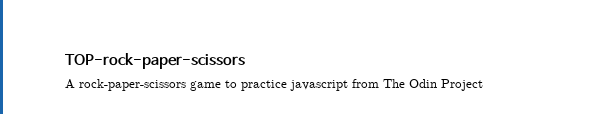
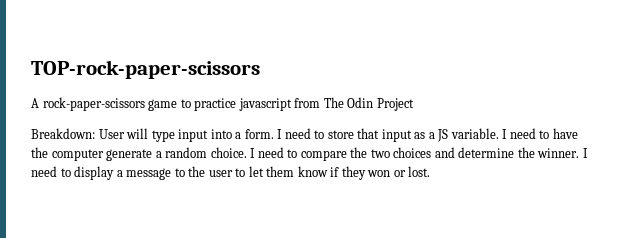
+ Breakdown: User will type input into a form. I need to store that input as a JS variable. I need to have the computer generate a random choice. I need to compare the two choices and determine the winner. I need to display a message to the user to let them know if they won or lost.

